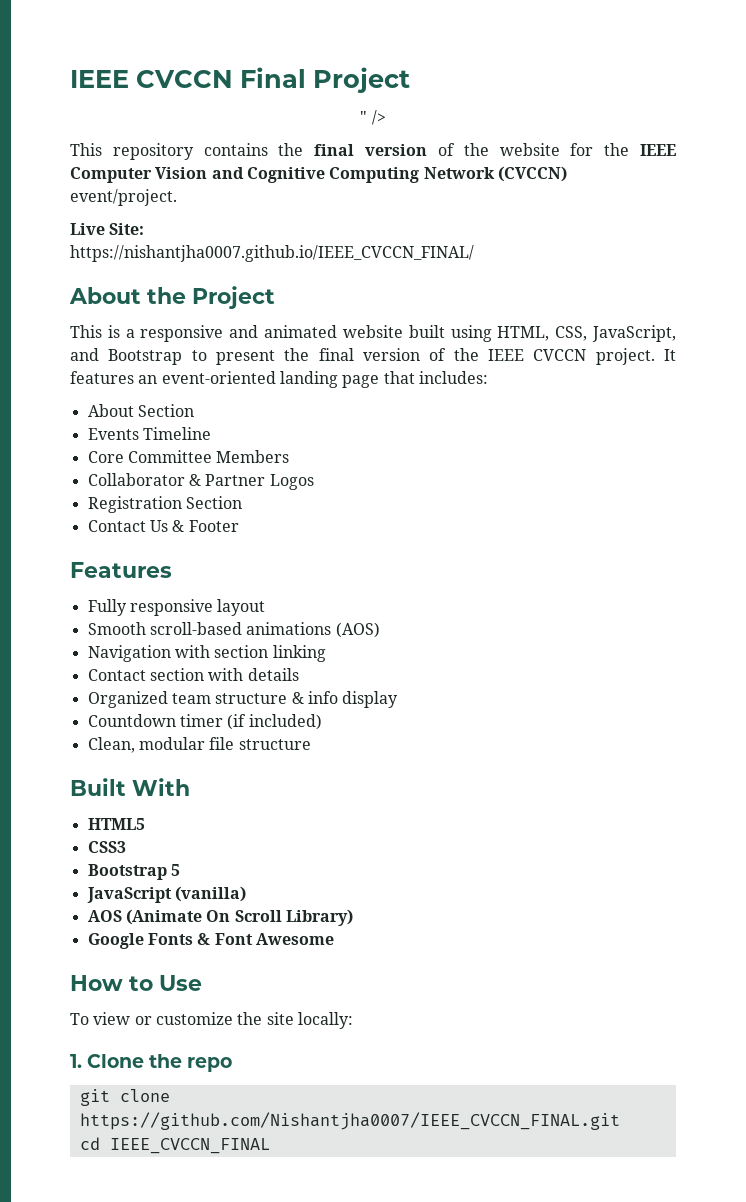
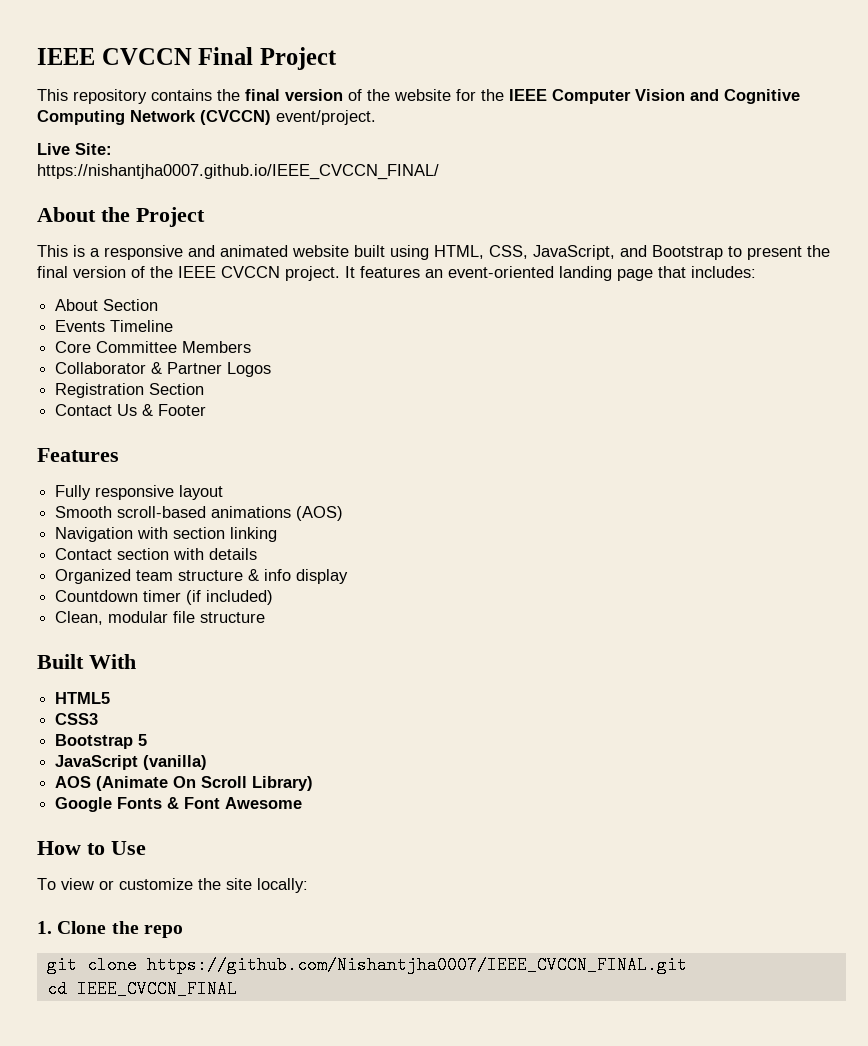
- " />

